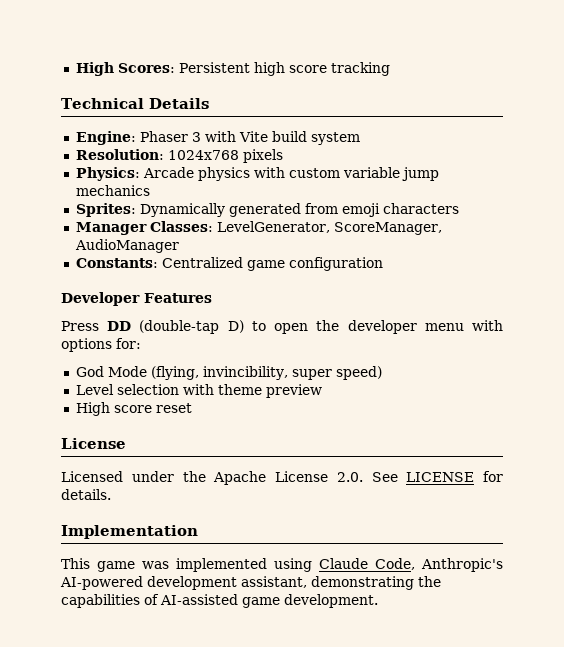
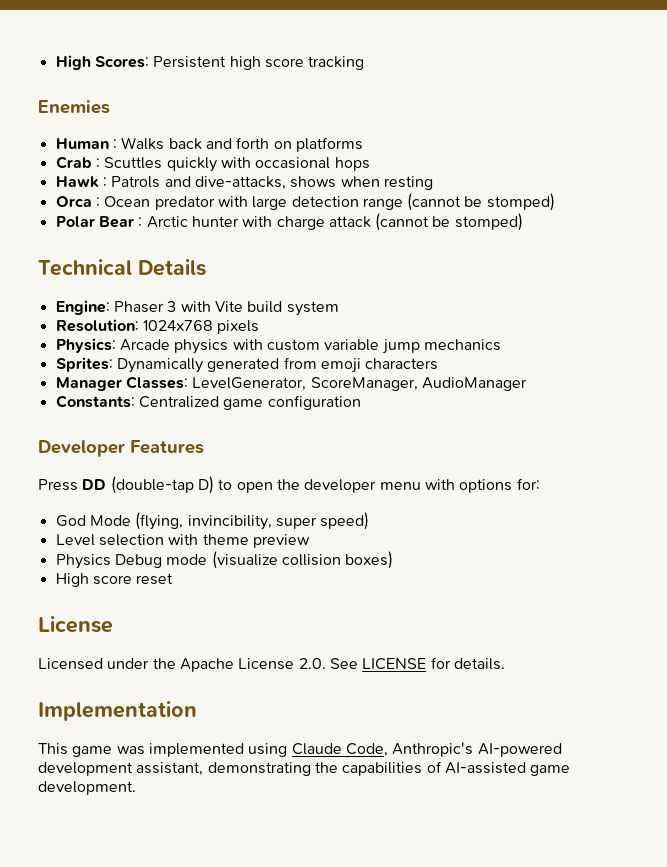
+ Enemies
+ Human : Walks back and forth on platforms
+ Crab : Scuttles quickly with occasional hops
+ Hawk : Patrols and dive-attacks, shows when resting
+ Orca : Ocean predator with large detection range (cannot be stomped)
+ Polar Bear : Arctic hunter with charge attack (cannot be stomped)
+ Physics Debug mode (visualize collision boxes)

